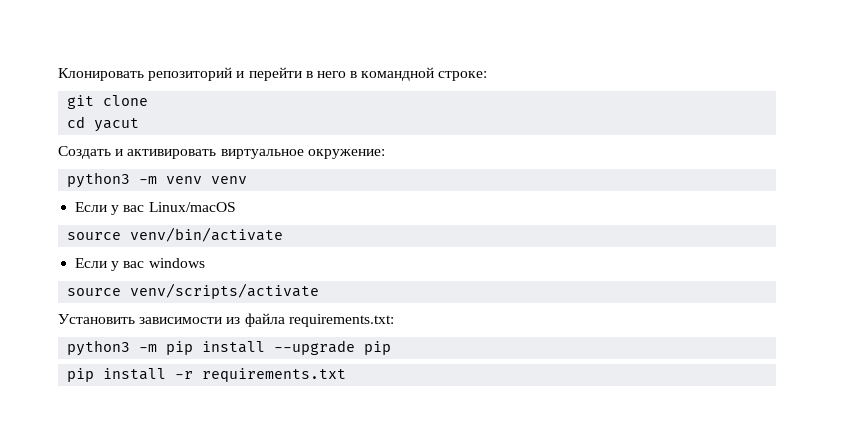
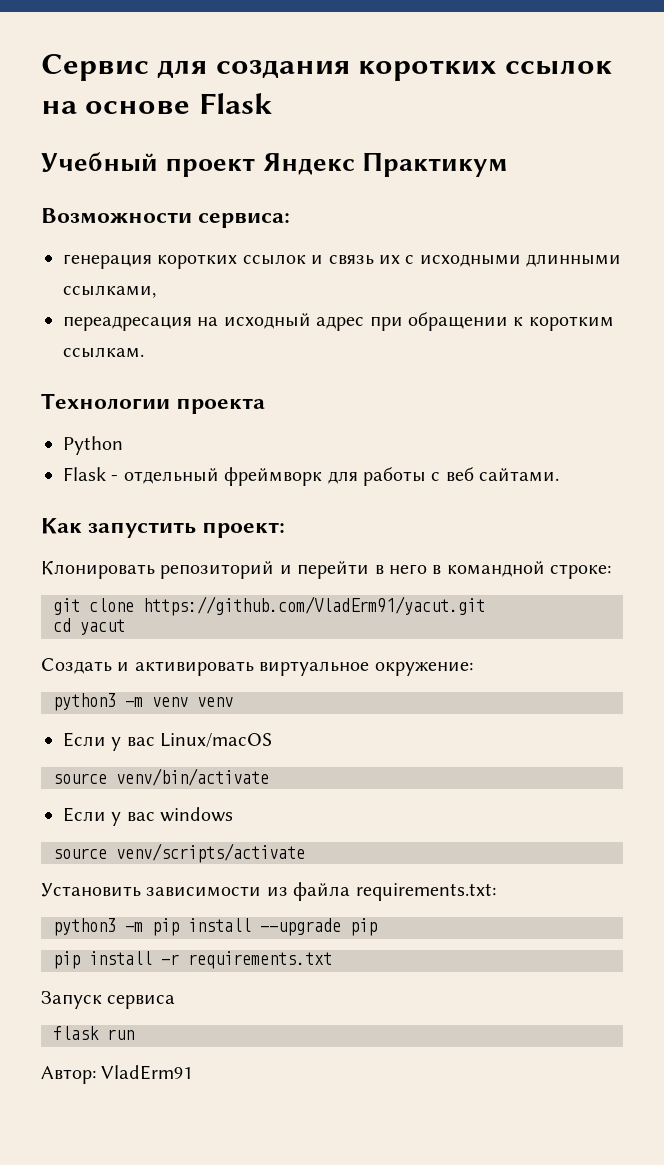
+ Сервис для создания коротких ссылок на основе Flask
+ Учебный проект Яндекс Практикум
+ Возможности сервиса:
+ генерация коротких ссылок и связь их с исходными длинными ссылками,
+ переадресация на исходный адрес при обращении к коротким ссылкам.
+ Технологии проекта
+ Python
+ Flask - отдельный фреймворк для работы с веб сайтами.
+ Как запустить проект:
- git clone
+ git clone https://github.com/VladErm91/yacut.git
+ Запуск сервиса
+ flask run
+ Автор: VladErm91

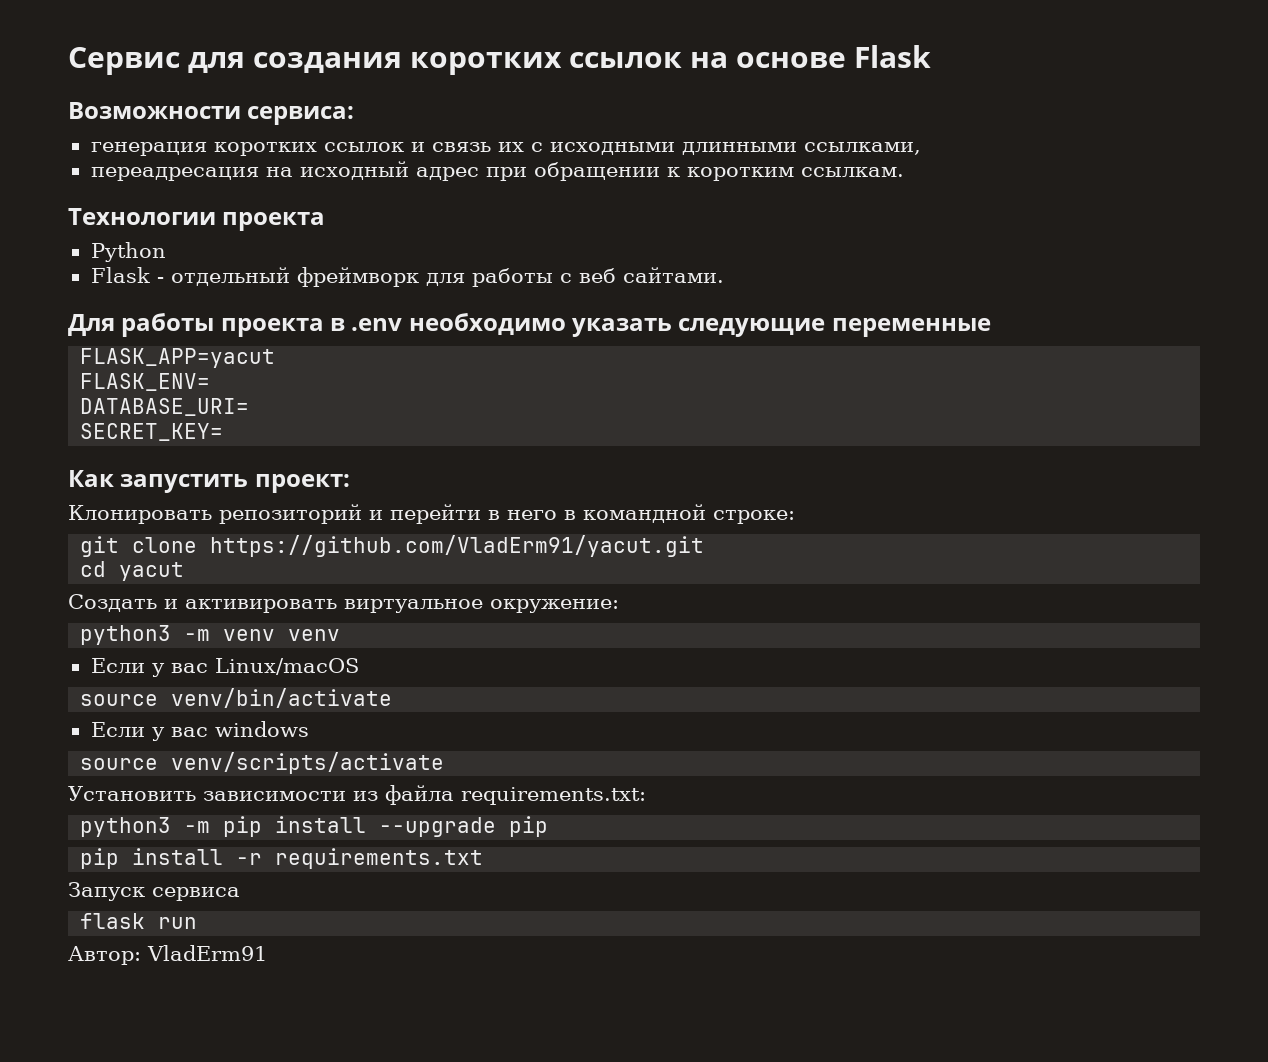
- Учебный проект Яндекс Практикум
+ Для работы проекта в .env необходимо указать следующие переменные
+ FLASK_APP=yacut
+ FLASK_ENV=
+ DATABASE_URI=
+ SECRET_KEY=

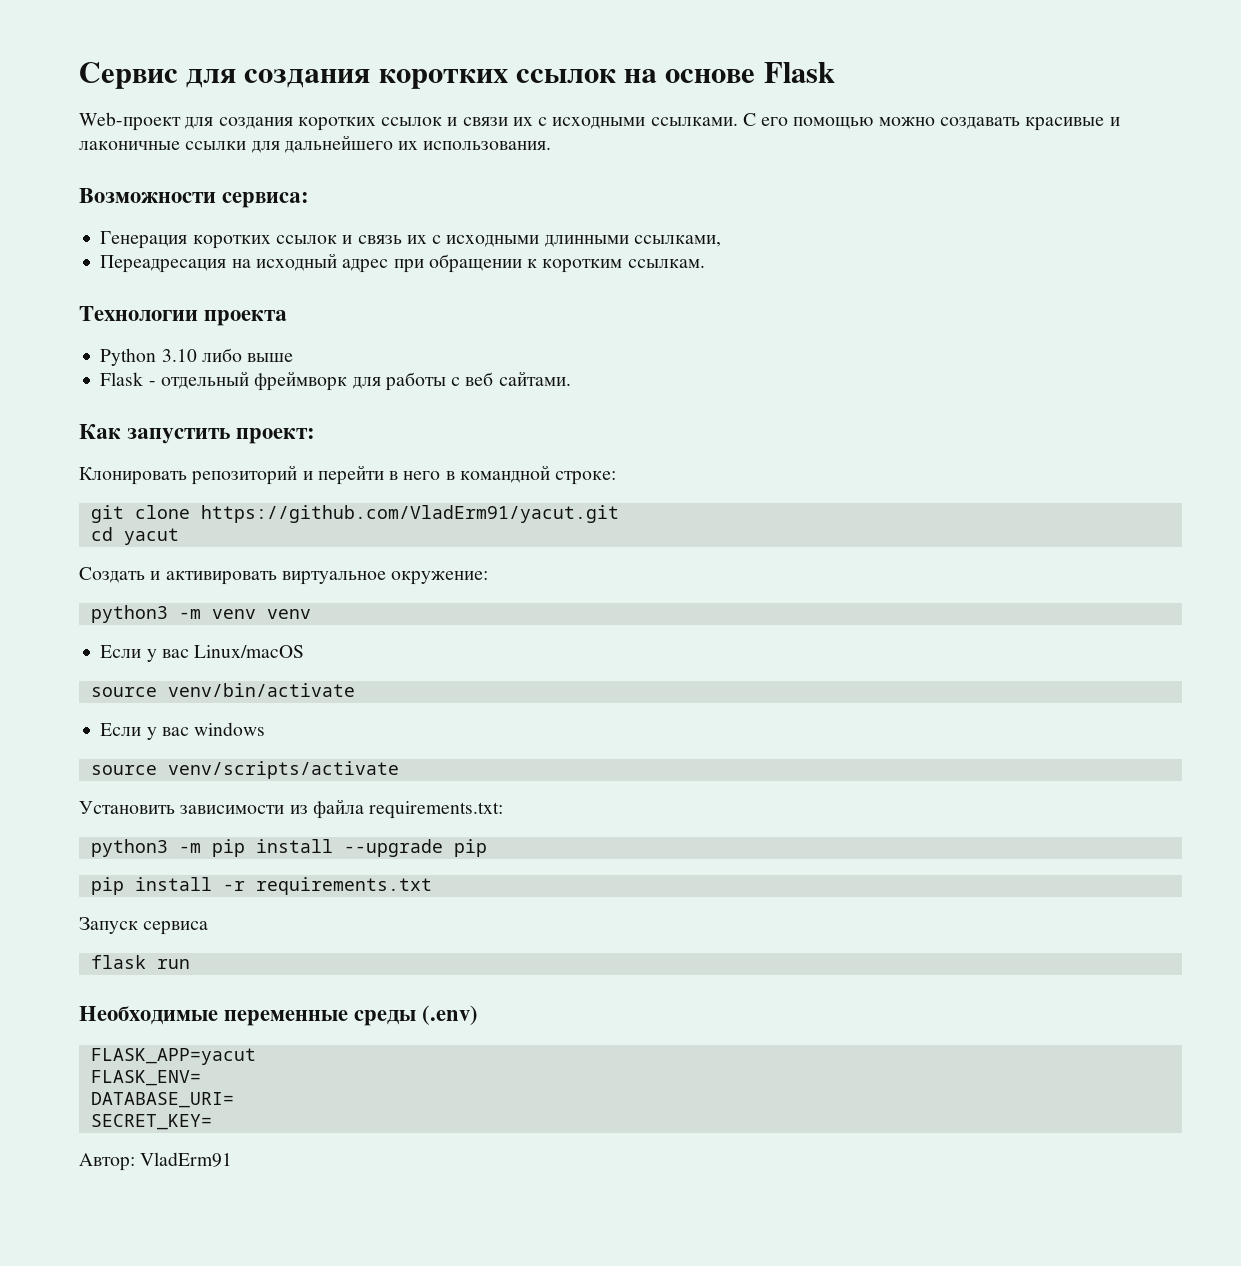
+ Web-проект для создания коротких ссылок и связи их с исходными ссылками. С его помощью можно создавать красивые и лаконичные ссылки для дальнейшего их использования.
- генерация коротких ссылок и связь их с исходными длинными ссылками,
+ Генерация коротких ссылок и связь их с исходными длинными ссылками,
- переадресация на исходный адрес при обращении к коротким ссылкам.
+ Переадресация на исходный адрес при обращении к коротким ссылкам.
- Python
+ Python 3.10 либо выше
- Для работы проекта в .env необходимо указать следующие переменные
- FLASK_APP=yacut
- FLASK_ENV=
- DATABASE_URI=
- SECRET_KEY=
+ Необходимые переменные среды (.env)
+ FLASK_APP=yacut
+ FLASK_ENV=
+ DATABASE_URI=
+ SECRET_KEY=

